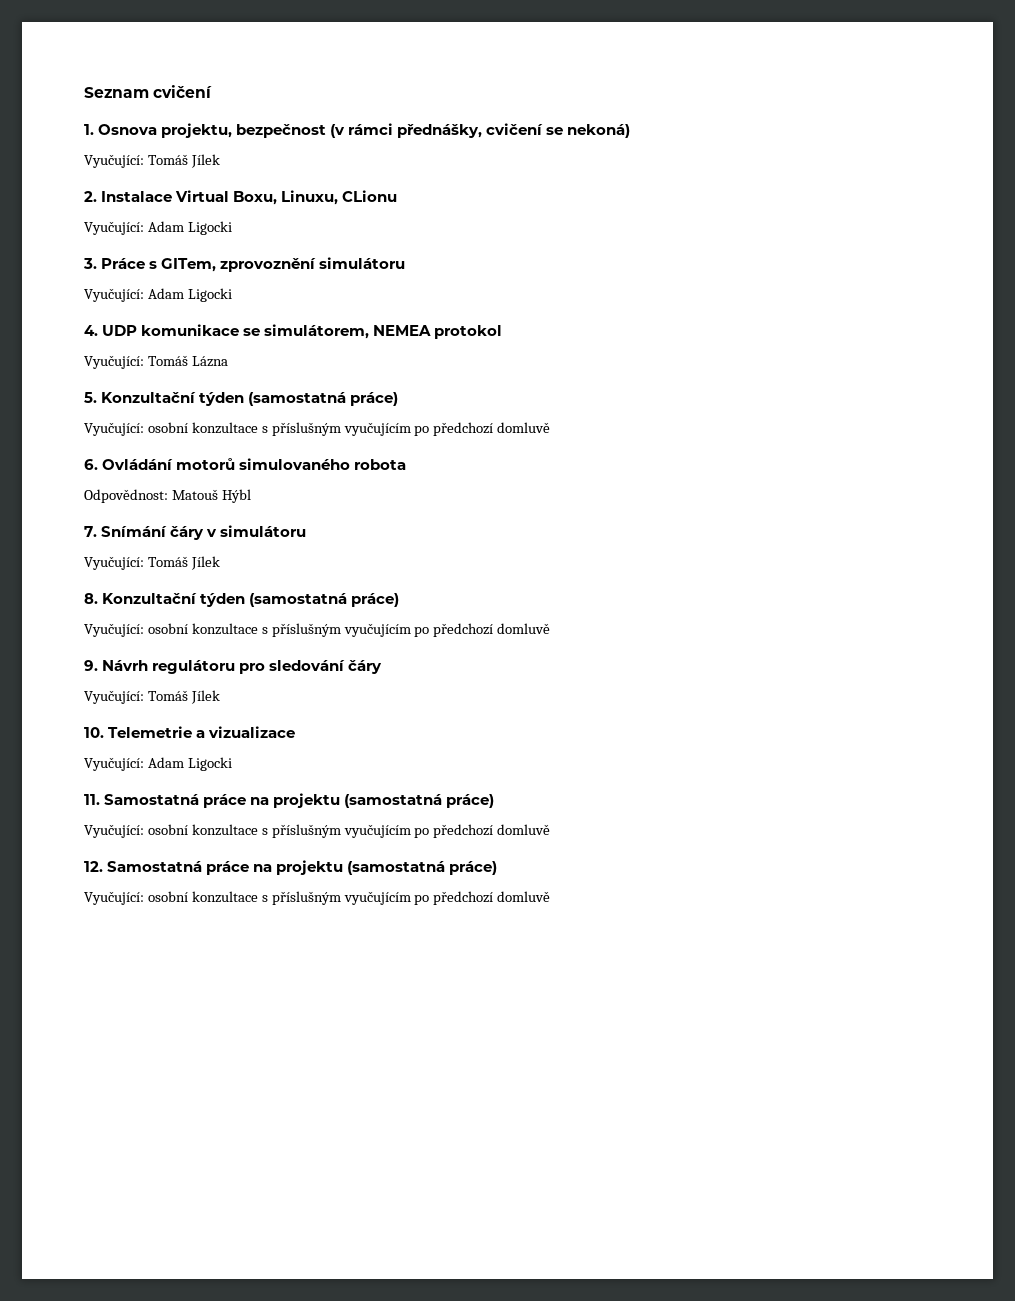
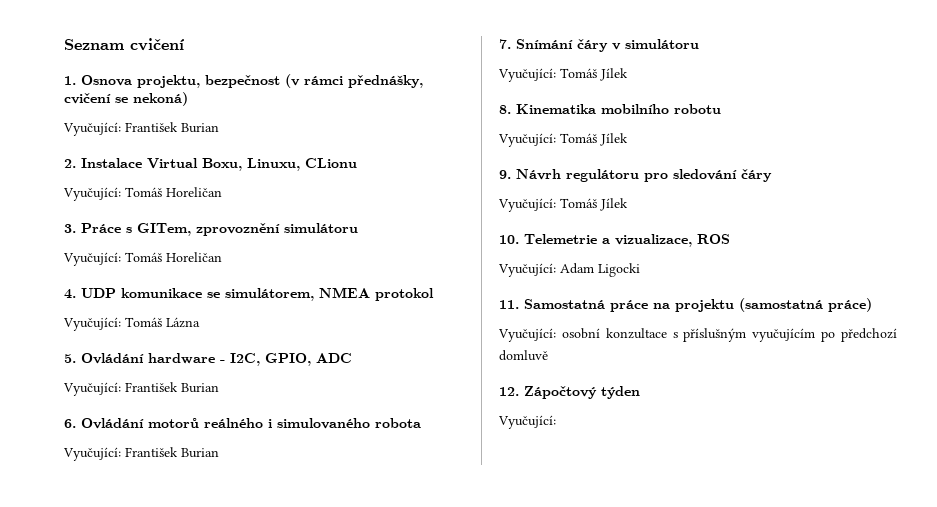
  1. Osnova projektu, bezpečnost (v rámci přednášky, cvičení se nekoná)
- Vyučující: Tomáš Jílek
+ Vyučující: František Burian
  2. Instalace Virtual Boxu, Linuxu, CLionu
- Vyučující: Adam Ligocki
+ Vyučující: Tomáš Horeličan
  3. Práce s GITem, zprovoznění simulátoru
- Vyučující: Adam Ligocki
+ Vyučující: Tomáš Horeličan
- 4. UDP komunikace se simulátorem, NEMEA protokol
+ 4. UDP komunikace se simulátorem, NMEA protokol
- 5. Konzultační týden (samostatná práce)
- Vyučující: osobní konzultace s příslušným vyučujícím po předchozí domluvě
+ 5. Ovládání hardware - I2C, GPIO, ADC
+ Vyučující: František Burian
- 6. Ovládání motorů simulovaného robota
- Odpovědnost: Matouš Hýbl
+ 6. Ovládání motorů reálného i simulovaného robota
+ Vyučující: František Burian
- 8. Konzultační týden (samostatná práce)
- Vyučující: osobní konzultace s příslušným vyučujícím po předchozí domluvě
+ 8. Kinematika mobilního robotu
+ Vyučující: Tomáš Jílek
- 10. Telemetrie a vizualizace
+ 10. Telemetrie a vizualizace, ROS
- 12. Samostatná práce na projektu (samostatná práce)
- Vyučující: osobní konzultace s příslušným vyučujícím po předchozí domluvě
+ 12. Zápočtový týden
+ Vyučující:

